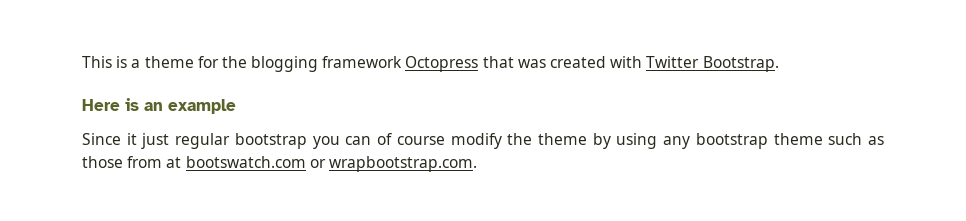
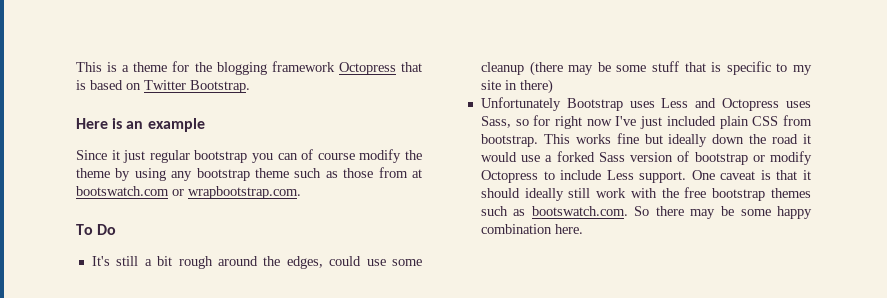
- This is a theme for the blogging framework Octopress that was created with Twitter Bootstrap.
+ This is a theme for the blogging framework Octopress that is based on Twitter Bootstrap.
+ To Do
+ It's still a bit rough around the edges, could use some cleanup (there may be some stuff that is specific to my site in there)
+ Unfortunately Bootstrap uses Less and Octopress uses Sass, so for right now I've just included plain CSS from bootstrap. This works fine but ideally down the road it would use a forked Sass version of bootstrap or modify Octopress to include Less support. One caveat is that it should ideally still work with the free bootstrap themes such as bootswatch.com. So there may be some happy combination here.

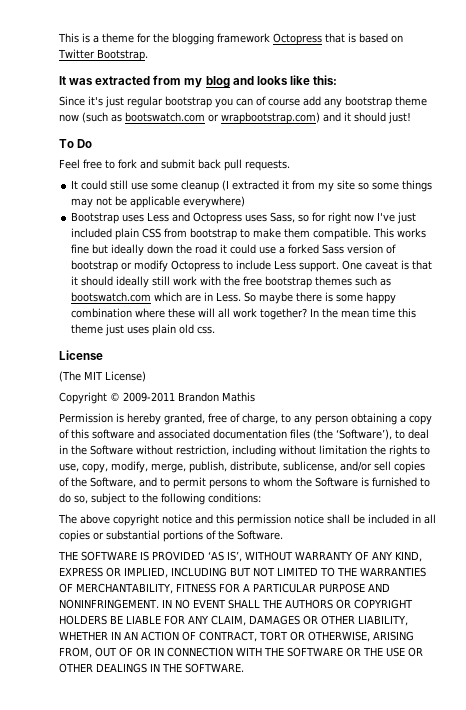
- Here is an example
+ It was extracted from my blog and looks like this:
- Since it just regular bootstrap you can of course modify the theme by using any bootstrap theme such as those from at bootswatch.com or wrapbootstrap.com.
+ Since it's just regular bootstrap you can of course add any bootstrap theme now (such as bootswatch.com or wrapbootstrap.com) and it should just!
  To Do
- It's still a bit rough around the edges, could use some cleanup (there may be some stuff that is specific to my site in there)
- Unfortunately Bootstrap uses Less and Octopress uses Sass, so for right now I've just included plain CSS from bootstrap.
+ Feel free to fork and submit back pull requests.
+ It could still use some cleanup (I extracted it from my site so some things may not be applicable everywhere)
+ Bootstrap uses Less and Octopress uses Sass, so for right now I've just included plain CSS from bootstrap to make them compatible.
- This works fine but ideally down the road it would use a forked Sass version of bootstrap or modify Octopress to include Less support.
+ This works fine but ideally down the road it could use a forked Sass version of bootstrap or modify Octopress to include Less support.
- One caveat is that it should ideally still work with the free bootstrap themes such as bootswatch.com. So there may be some happy combination here.
+ One caveat is that it should ideally still work with the free bootstrap themes such as bootswatch.com which are in Less. So maybe there is some happy combination where these will all work together? In the mean time this theme just uses plain old css.
+ License
+ (The MIT License)
+ Copyright © 2009-2011 Brandon Mathis
+ Permission is hereby granted, free of charge, to any person obtaining a copy of this software and associated documentation files (the ‘Software’), to deal in the Software without restriction, including without limitation the rights to use, copy, modify, merge, publish, distribute, sublicense, and/or sell copies of the Software, and to permit persons to whom the Software is furnished to do so, subject to the following conditions:
+ The above copyright notice and this permission notice shall be included in all copies or substantial portions of the Software.
+ THE SOFTWARE IS PROVIDED ‘AS IS’, WITHOUT WARRANTY OF ANY KIND, EXPRESS OR IMPLIED, INCLUDING BUT NOT LIMITED TO THE WARRANTIES OF MERCHANTABILITY, FITNESS FOR A PARTICULAR PURPOSE AND NONINFRINGEMENT. IN NO EVENT SHALL THE AUTHORS OR COPYRIGHT HOLDERS BE LIABLE FOR ANY CLAIM, DAMAGES OR OTHER LIABILITY, WHETHER IN AN ACTION OF CONTRACT, TORT OR OTHERWISE, ARISING FROM, OUT OF OR IN CONNECTION WITH THE SOFTWARE OR THE USE OR OTHER DEALINGS IN THE SOFTWARE.

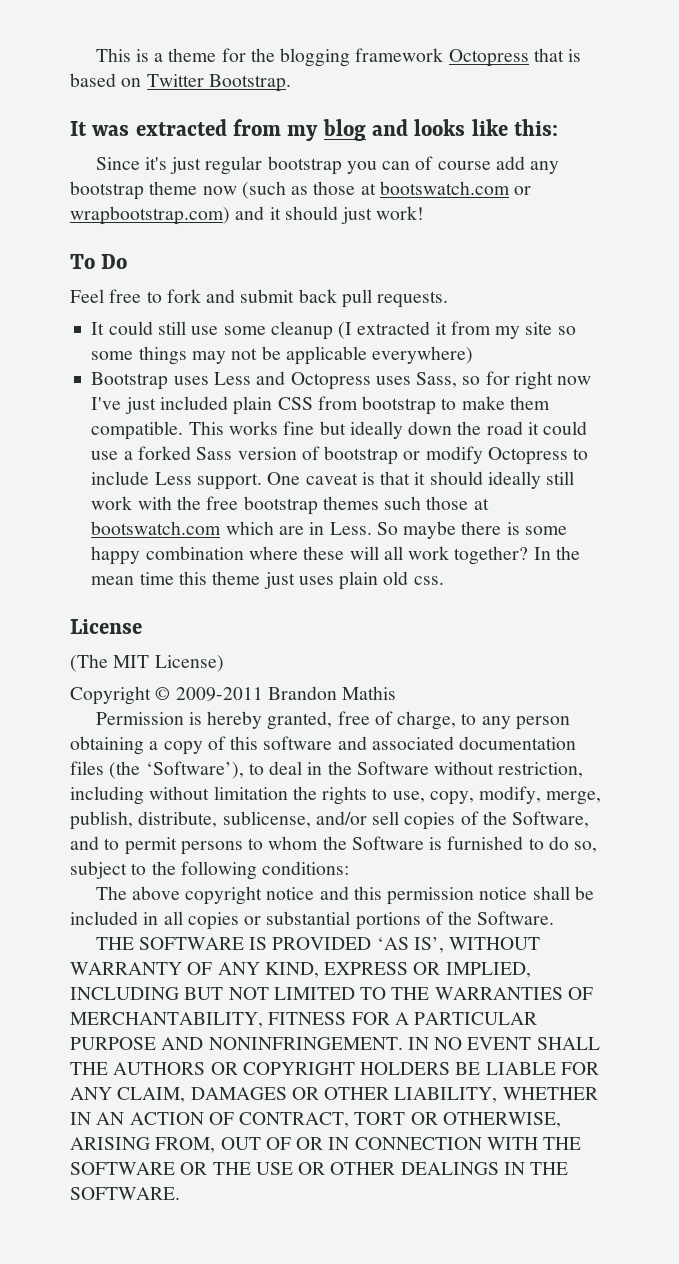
- Since it's just regular bootstrap you can of course add any bootstrap theme now (such as bootswatch.com or wrapbootstrap.com) and it should just!
+ Since it's just regular bootstrap you can of course add any bootstrap theme now (such as those at bootswatch.com or wrapbootstrap.com) and it should just work!
- One caveat is that it should ideally still work with the free bootstrap themes such as bootswatch.com which are in Less.
+ One caveat is that it should ideally still work with the free bootstrap themes such those at bootswatch.com which are in Less.

